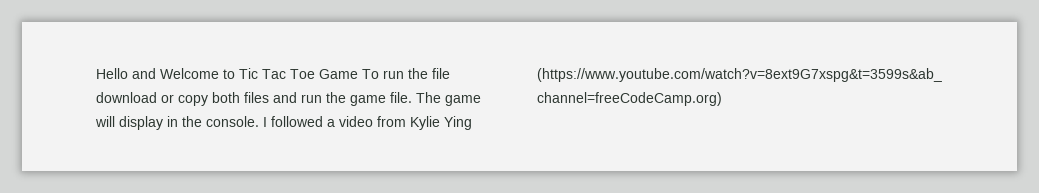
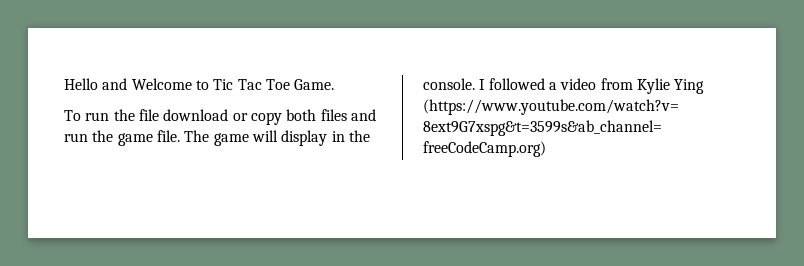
- Hello and Welcome to Tic Tac Toe Game To run the file download or copy both files and run the game file.
+ Hello and Welcome to Tic Tac Toe Game.
+ To run the file download or copy both files and run the game file.

